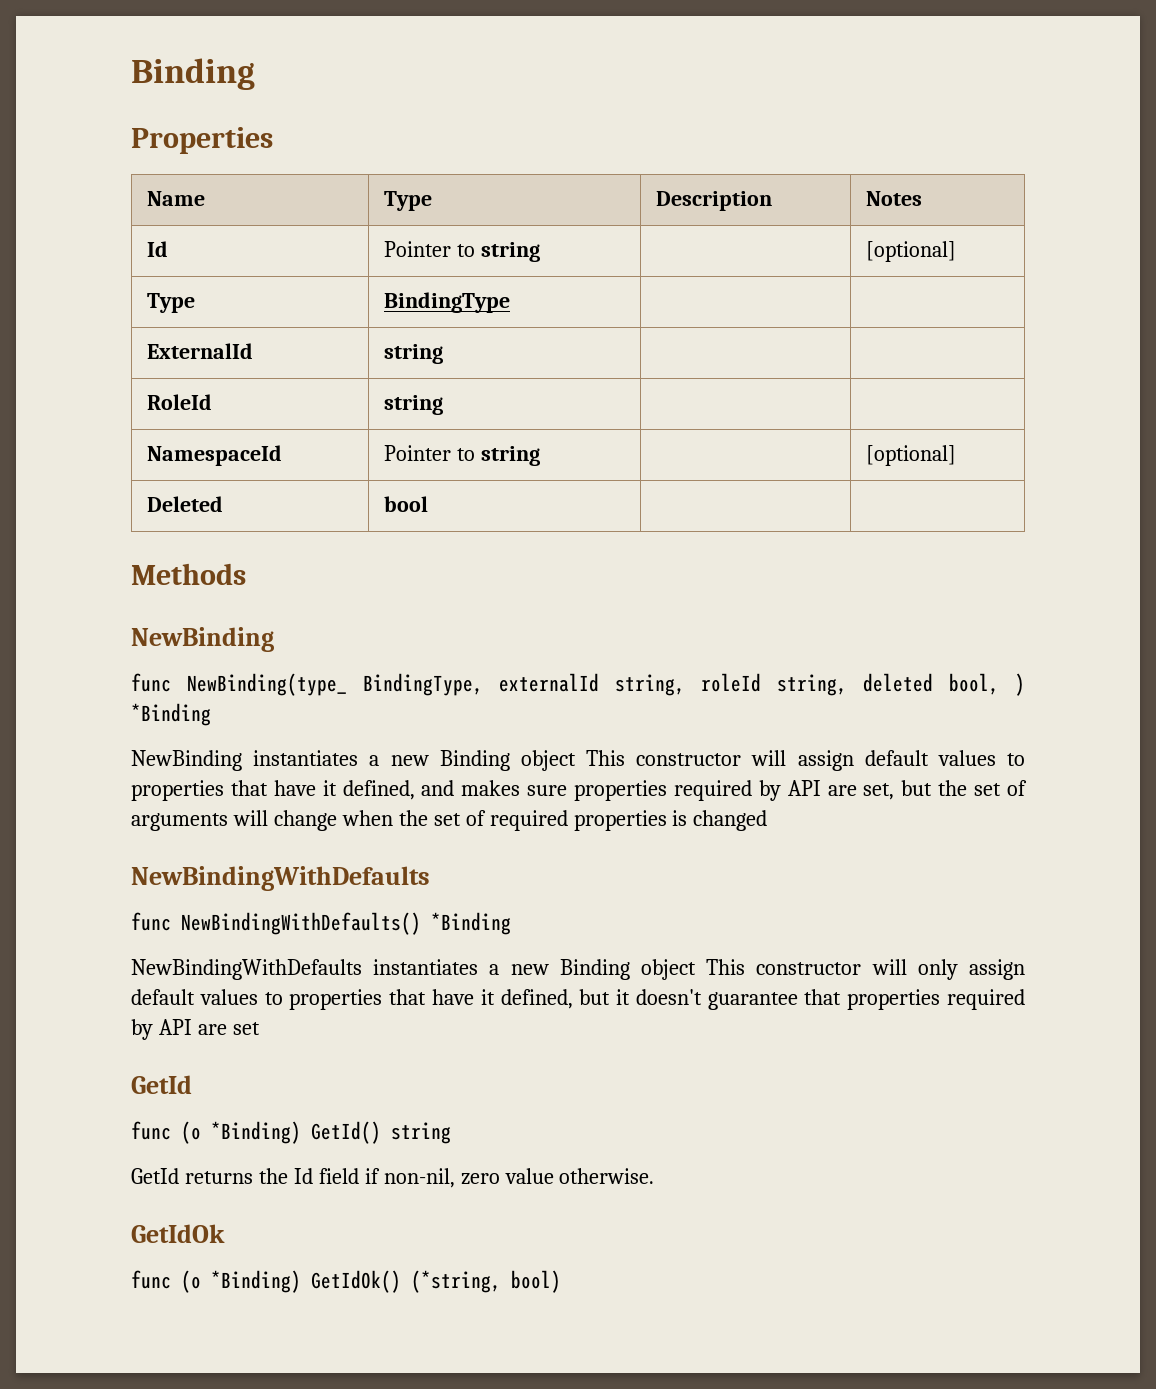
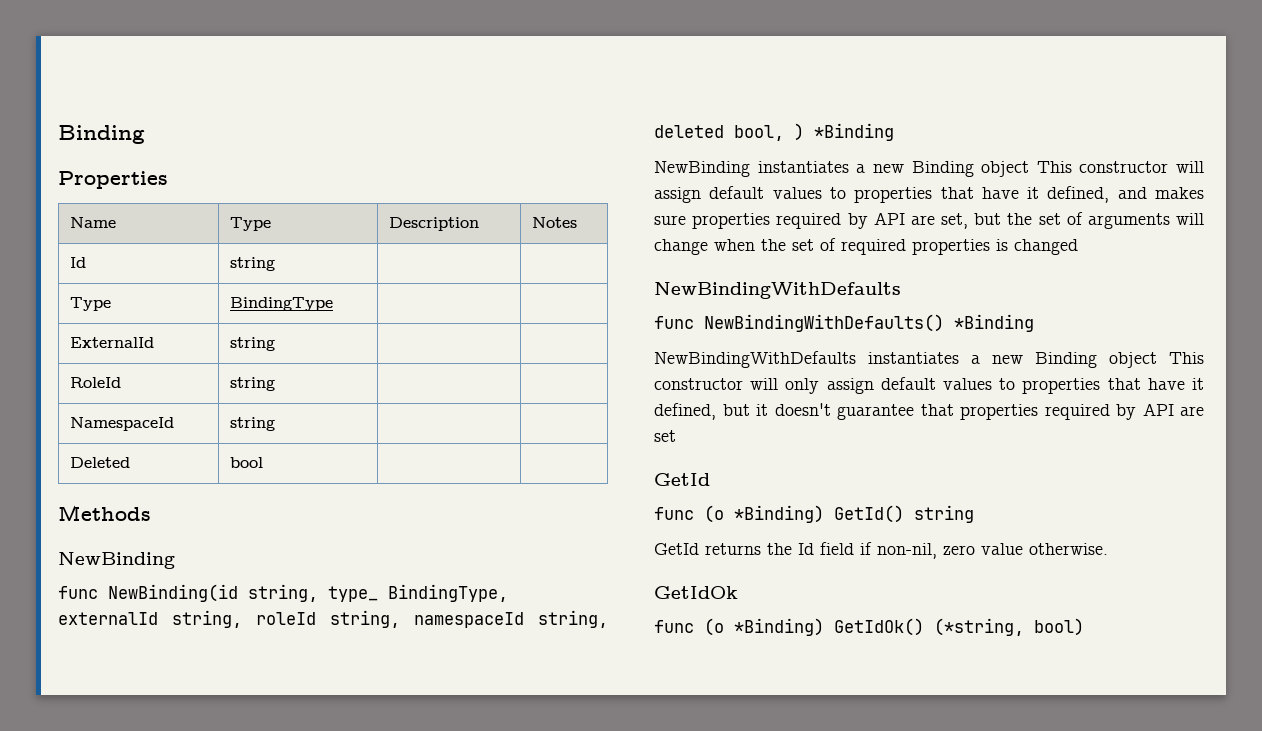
- Id | Pointer to string | | [optional]
+ Id | string | |
- NamespaceId | Pointer to string | | [optional]
+ NamespaceId | string | |
- func NewBinding(type_ BindingType, externalId string, roleId string, deleted bool, ) *Binding
+ func NewBinding(id string, type_ BindingType, externalId string, roleId string, namespaceId string, deleted bool, ) *Binding

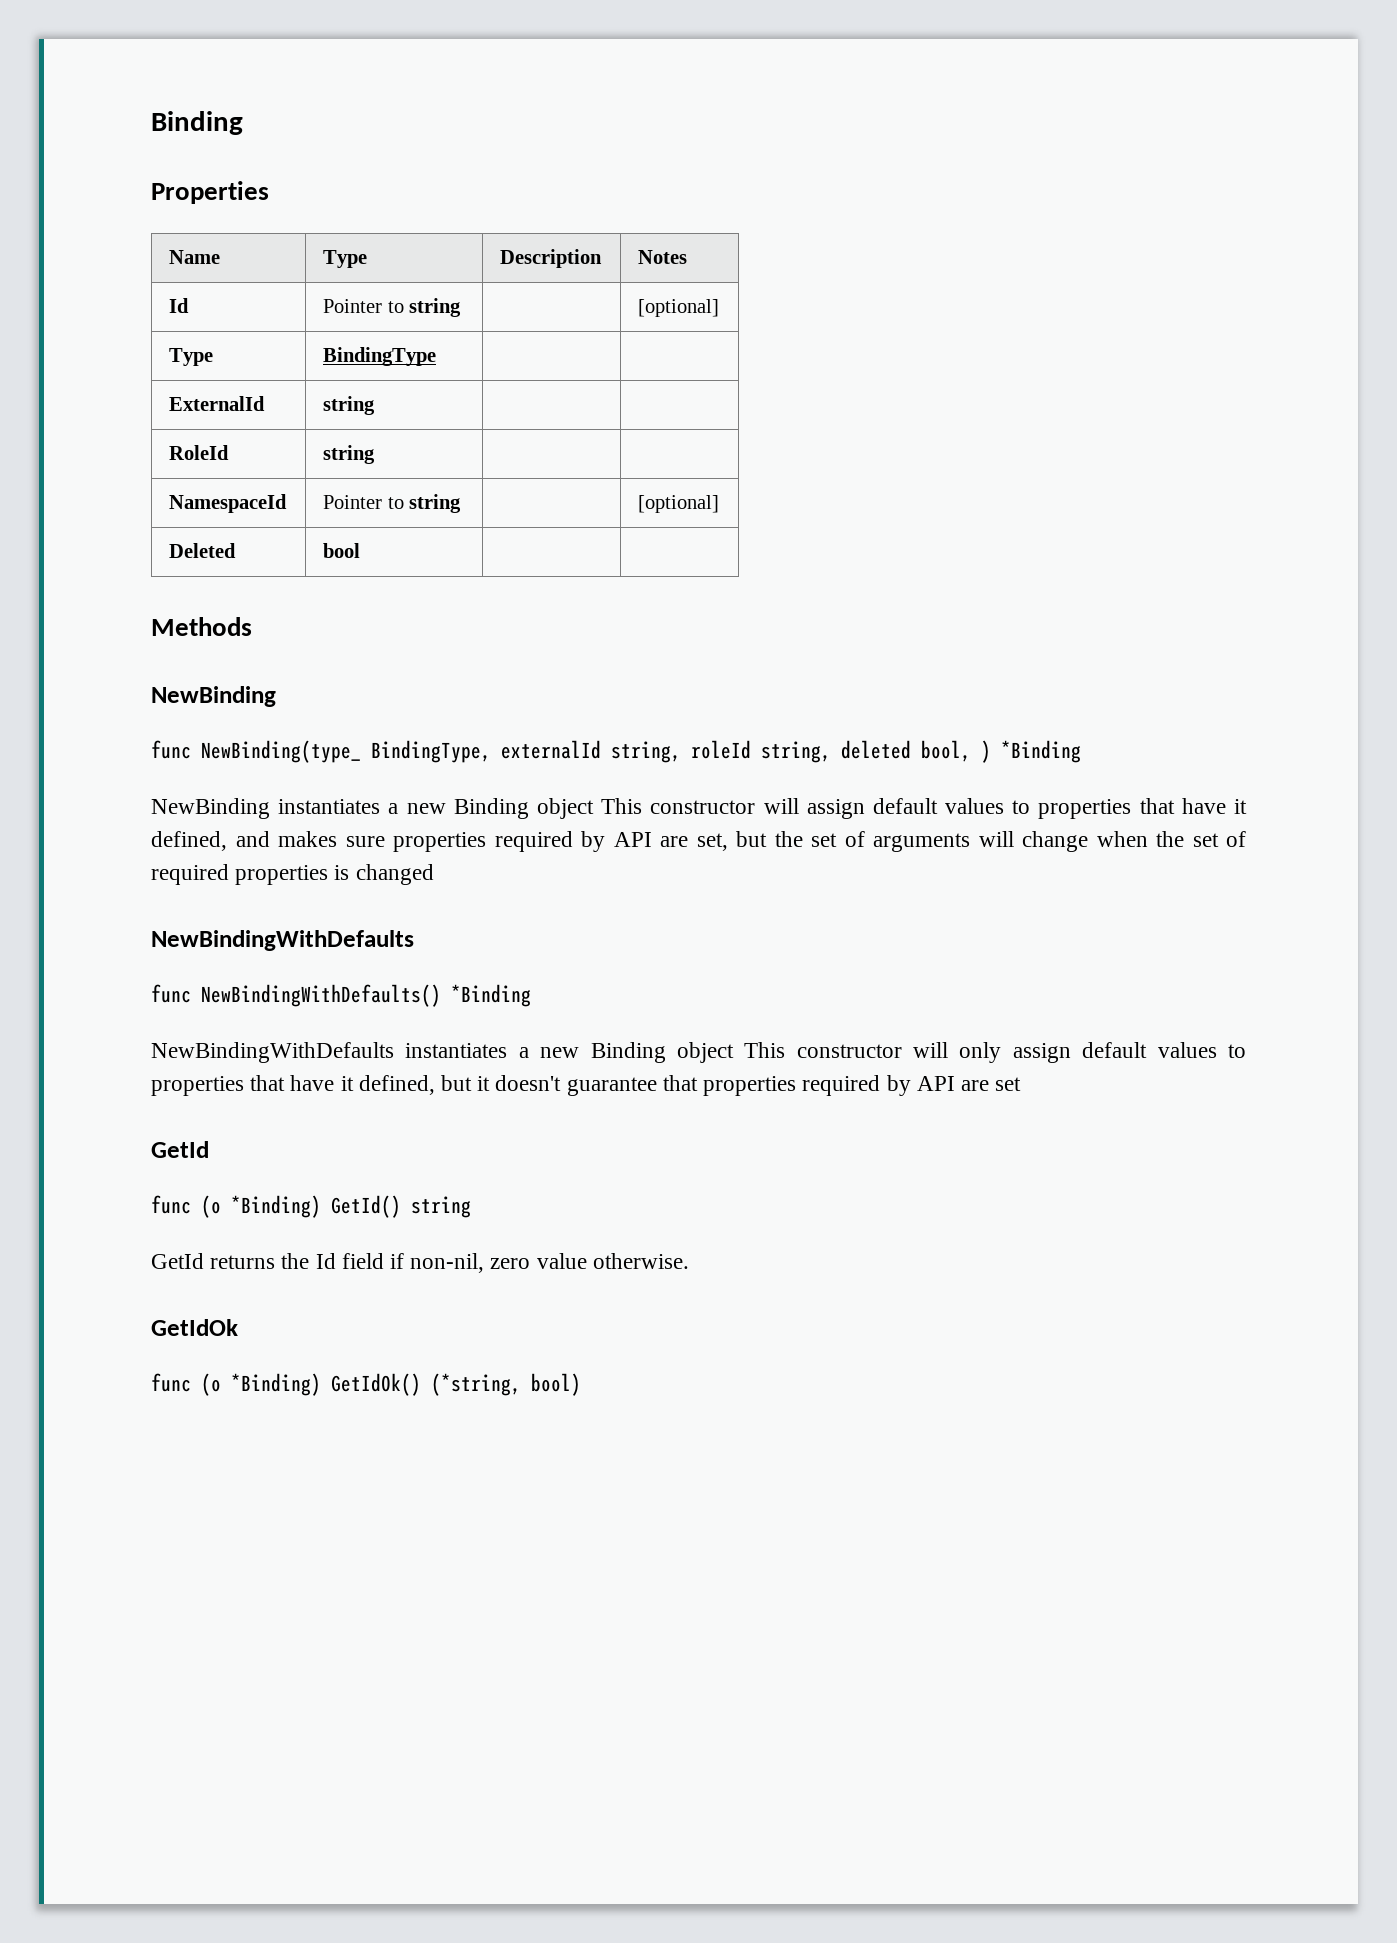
- Id | string | |
+ Id | Pointer to string | | [optional]
- NamespaceId | string | |
+ NamespaceId | Pointer to string | | [optional]
- func NewBinding(id string, type_ BindingType, externalId string, roleId string, namespaceId string, deleted bool, ) *Binding
+ func NewBinding(type_ BindingType, externalId string, roleId string, deleted bool, ) *Binding

